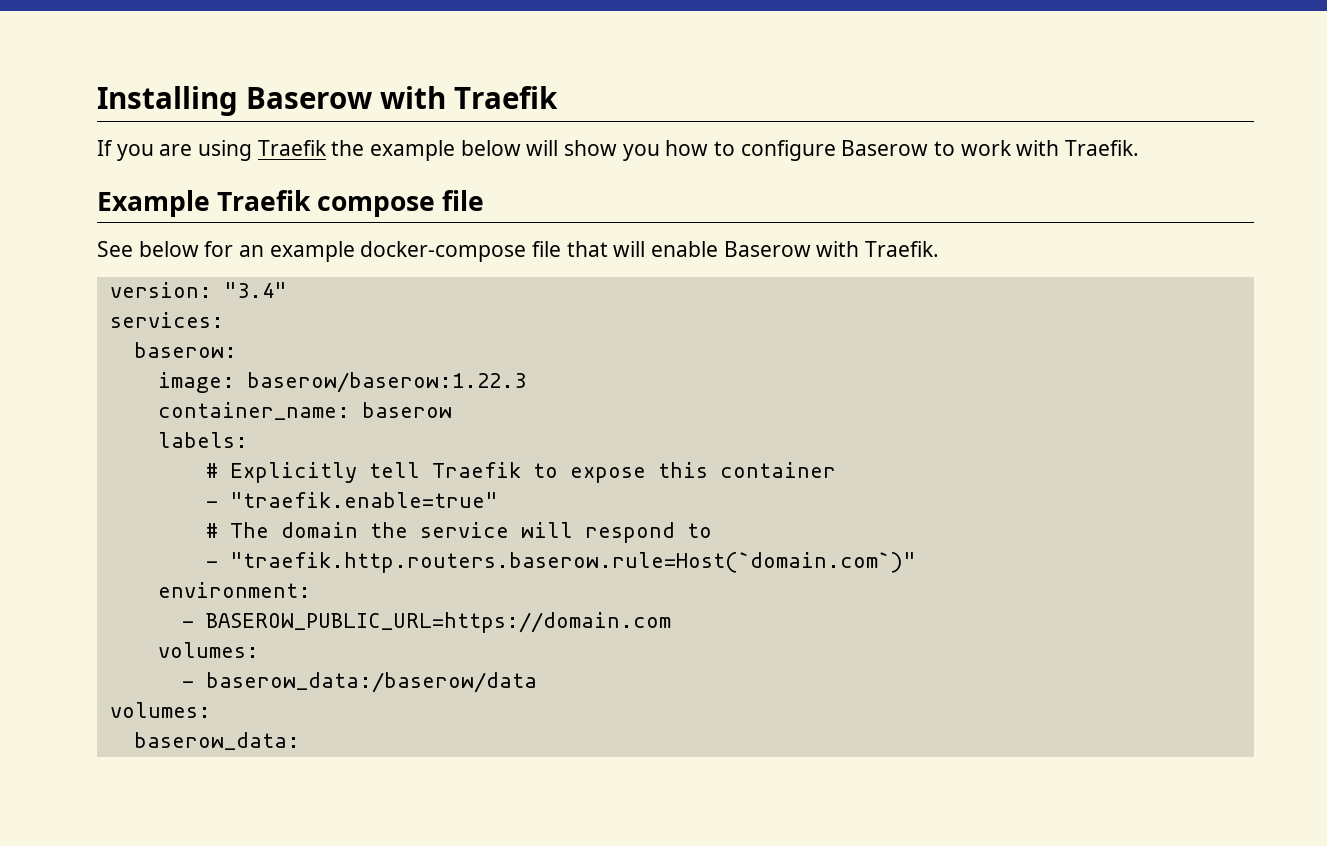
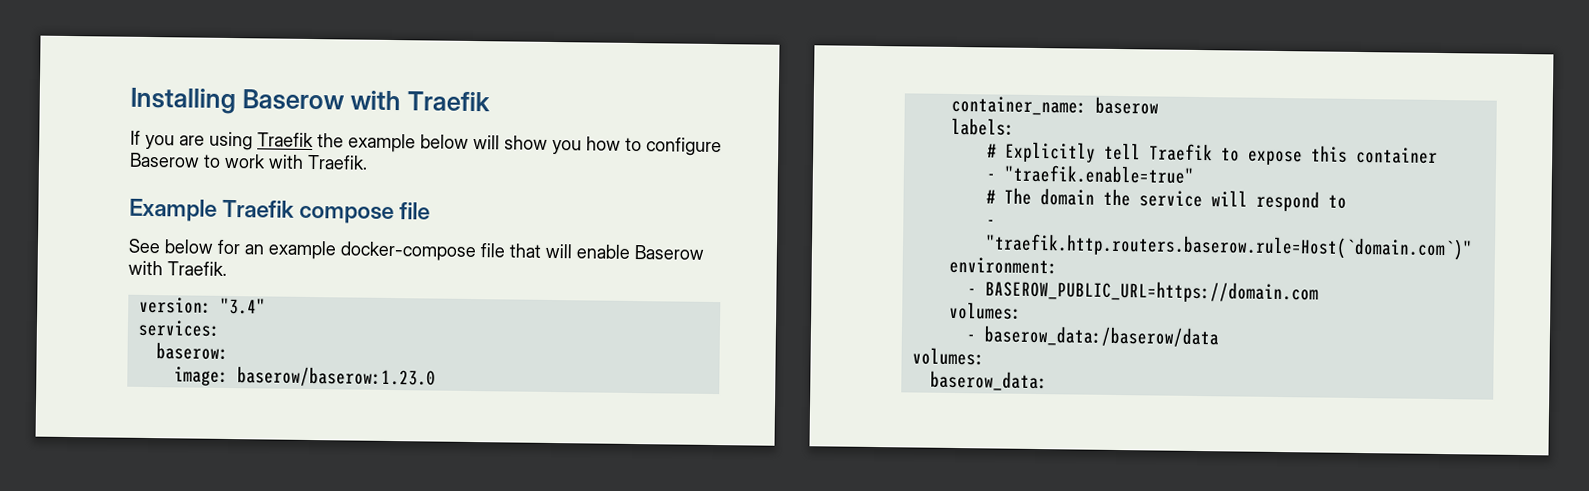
- image: baserow/baserow:1.22.3
+ image: baserow/baserow:1.23.0

